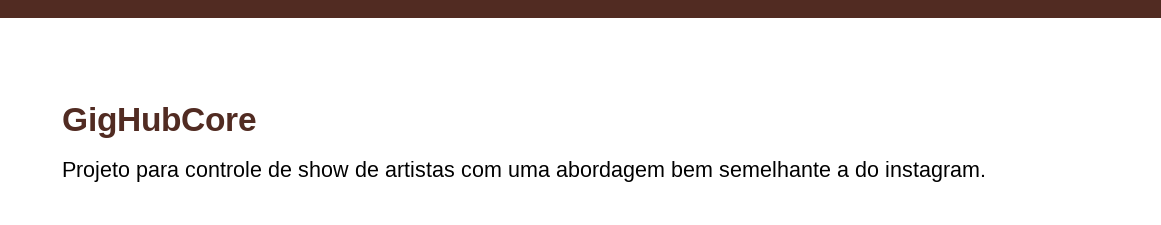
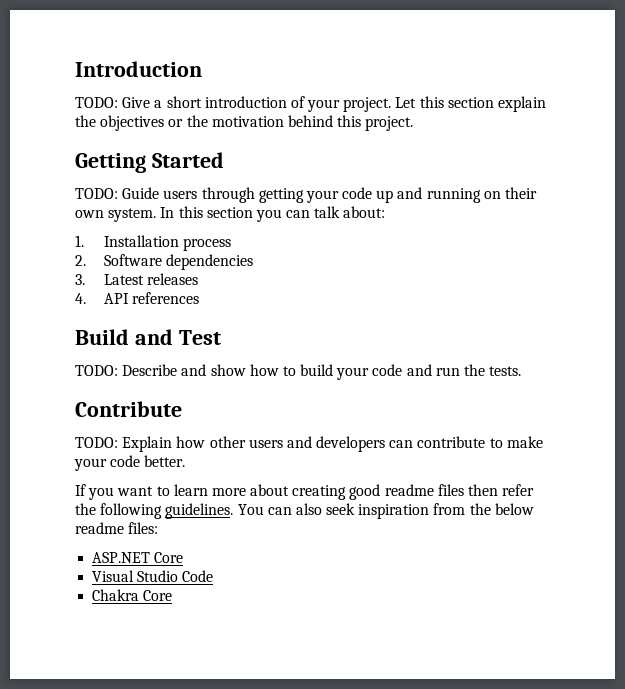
- GigHubCore
- Projeto para controle de show de artistas com uma abordagem bem semelhante a do instagram.
+ Introduction
+ TODO: Give a short introduction of your project. Let this section explain the objectives or the motivation behind this project.
+ Getting Started
+ TODO: Guide users through getting your code up and running on their own system. In this section you can talk about:
+ 1. Installation process
+ 2. Software dependencies
+ 3. Latest releases
+ 4. API references
+ Build and Test
+ TODO: Describe and show how to build your code and run the tests.
+ Contribute
+ TODO: Explain how other users and developers can contribute to make your code better.
+ If you want to learn more about creating good readme files then refer the following guidelines. You can also seek inspiration from the below readme files:
+ ASP.NET Core
+ Visual Studio Code
+ Chakra Core

